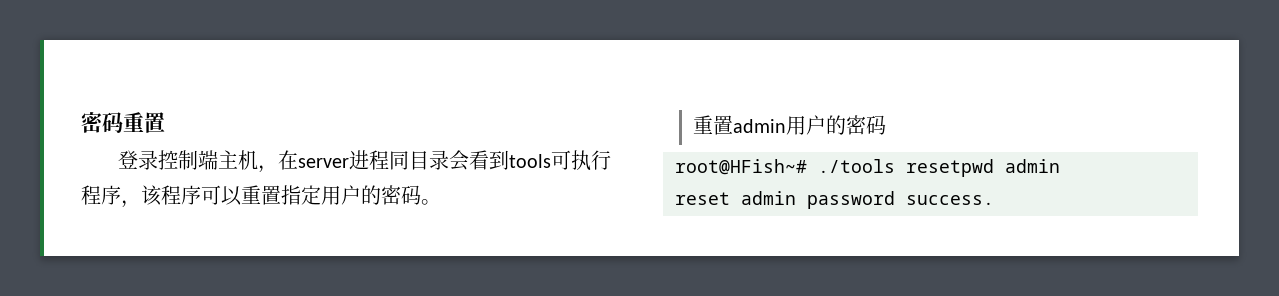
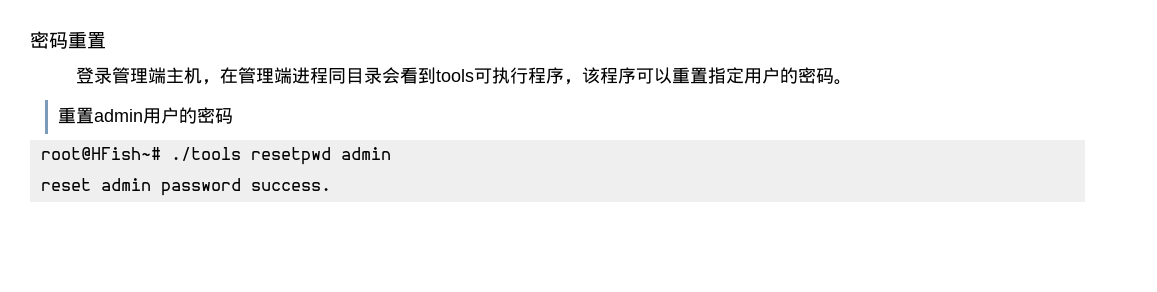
- 登录控制端主机，在server进程同目录会看到tools可执行程序，该程序可以重置指定用户的密码。
+ 登录管理端主机，在管理端进程同目录会看到tools可执行程序，该程序可以重置指定用户的密码。

